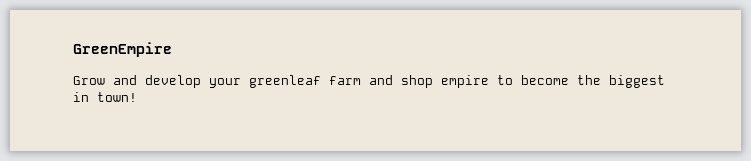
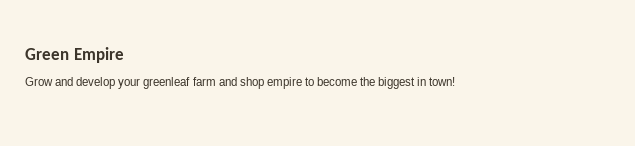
- GreenEmpire
+ Green Empire

